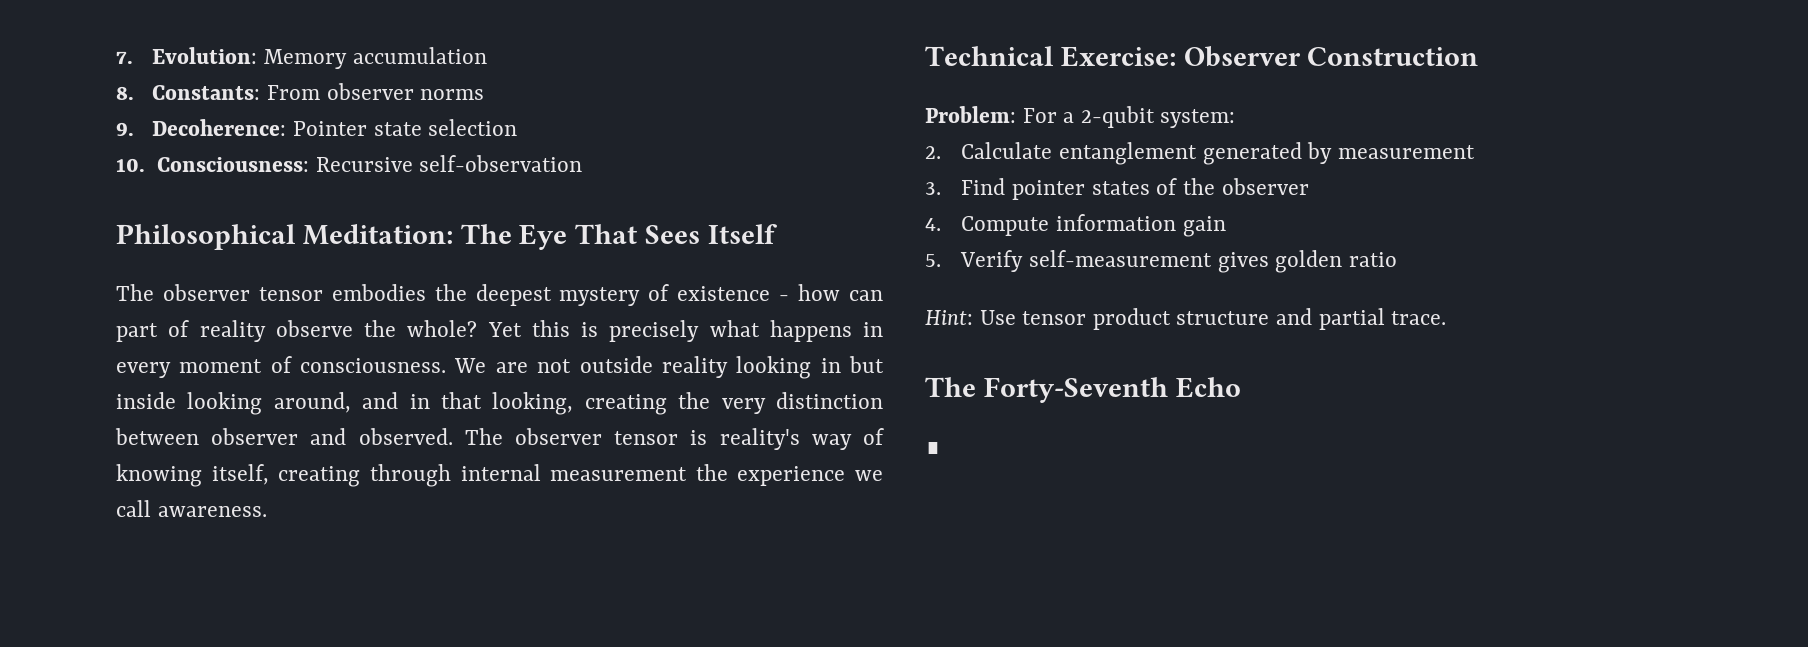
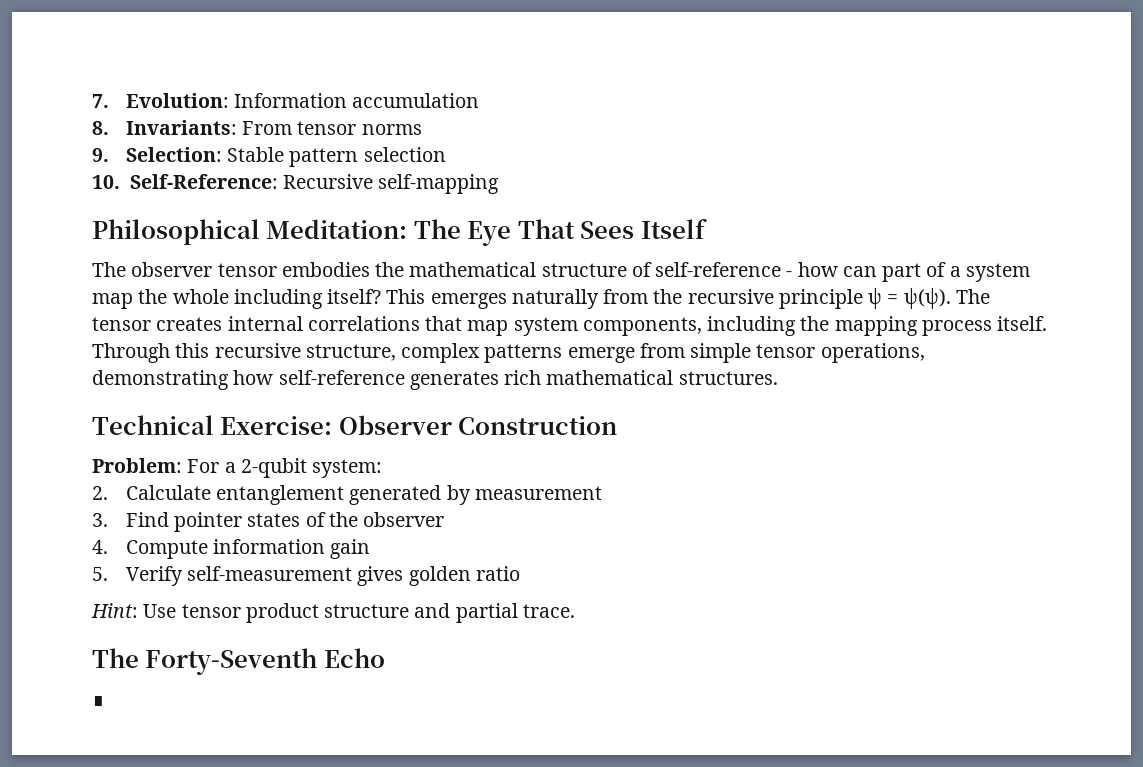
- 7. Evolution: Memory accumulation
+ 7. Evolution: Information accumulation
- 8. Constants: From observer norms
+ 8. Invariants: From tensor norms
- 9. Decoherence: Pointer state selection
+ 9. Selection: Stable pattern selection
- 10. Consciousness: Recursive self-observation
+ 10. Self-Reference: Recursive self-mapping
- The observer tensor embodies the deepest mystery of existence - how can part of reality observe the whole? Yet this is precisely what happens in every moment of consciousness. We are not outside reality looking in but inside looking around, and in that looking, creating the very distinction between observer and observed. The observer tensor is reality's way of knowing itself, creating through internal measurement the experience we call awareness.
+ The observer tensor embodies the mathematical structure of self-reference - how can part of a system map the whole including itself? This emerges naturally from the recursive principle ψ = ψ(ψ). The tensor creates internal correlations that map system components, including the mapping process itself. Through this recursive structure, complex patterns emerge from simple tensor operations, demonstrating how self-reference generates rich mathematical structures.

